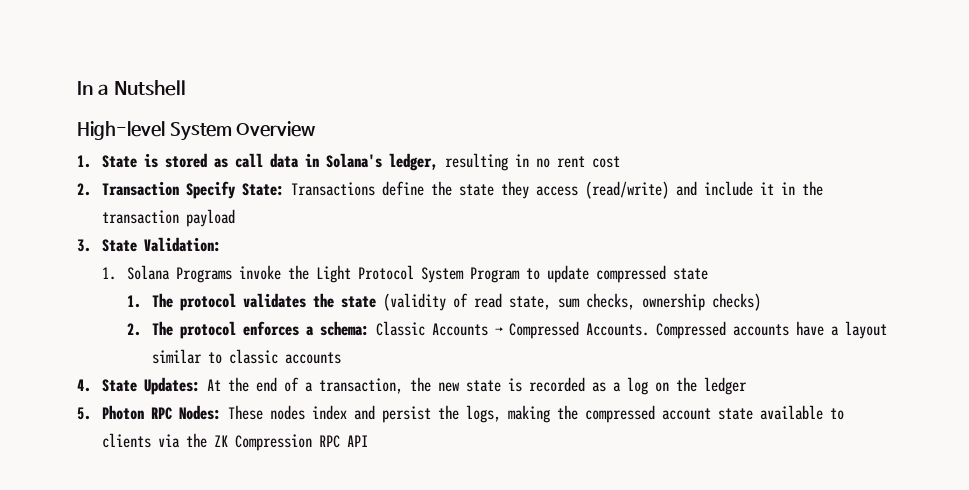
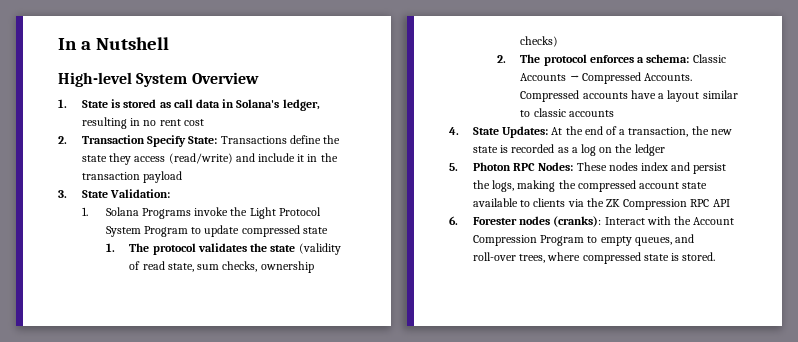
+ 6. Forester nodes (cranks): Interact with the Account Compression Program to empty queues, and roll-over trees, where compressed state is stored.

